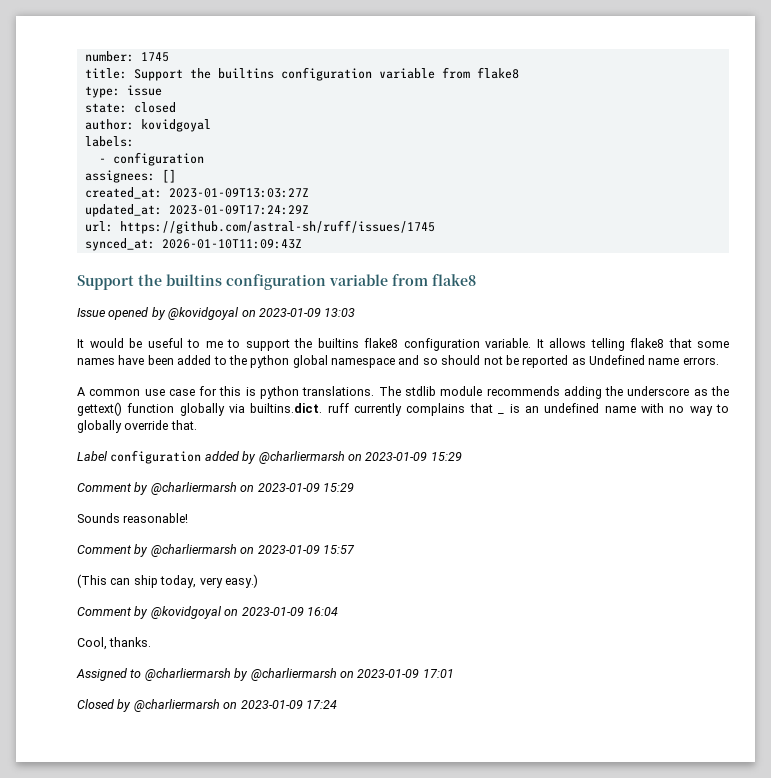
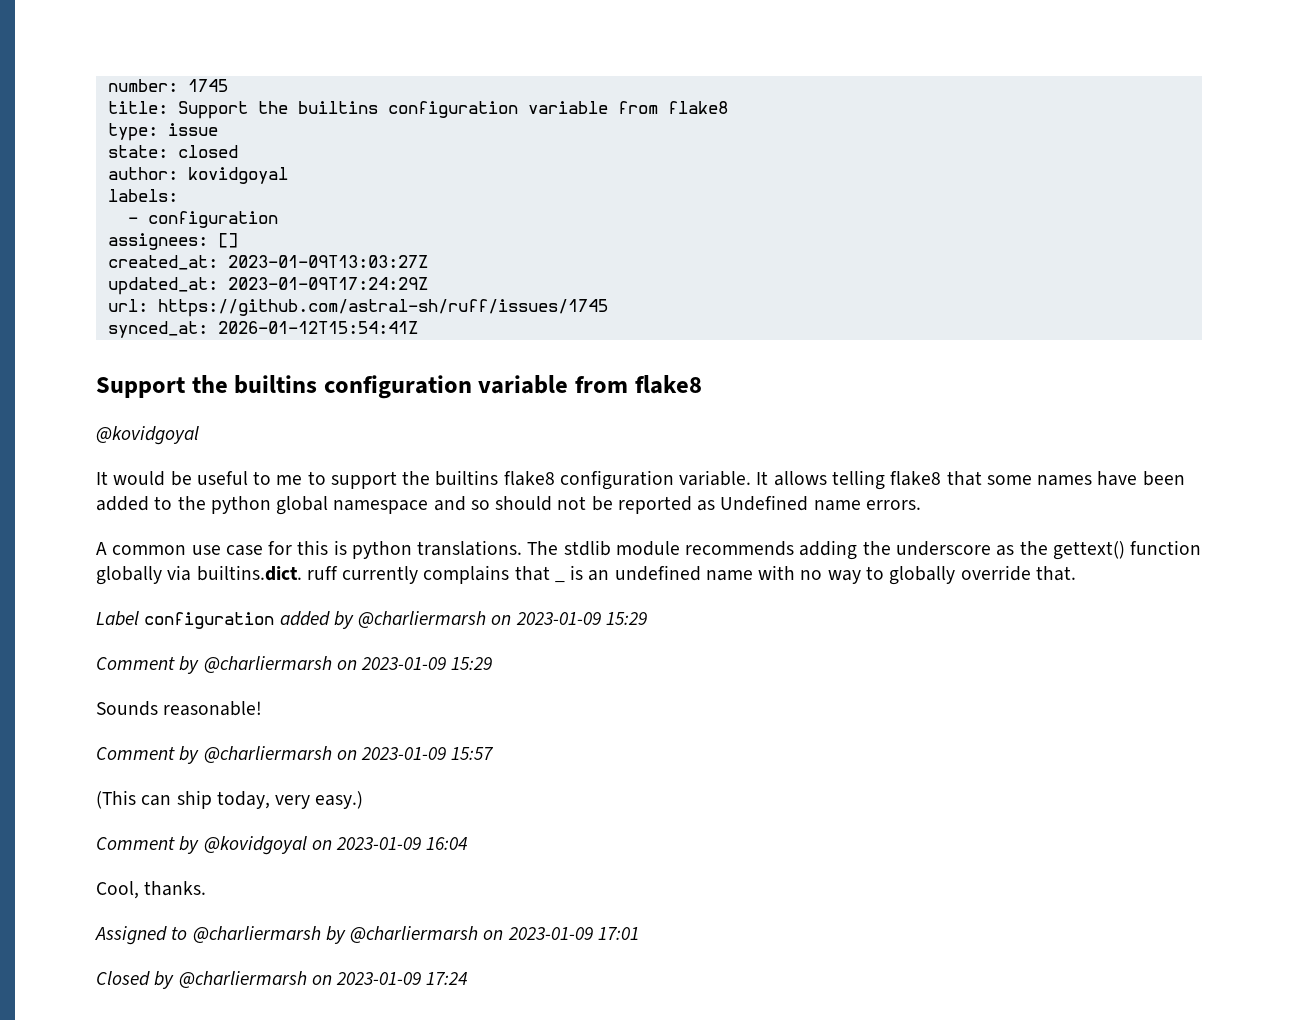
- synced_at: 2026-01-10T11:09:43Z
+ synced_at: 2026-01-12T15:54:41Z
  Support the builtins configuration variable from flake8
- Issue opened by @kovidgoyal on 2023-01-09 13:03
+ @kovidgoyal

